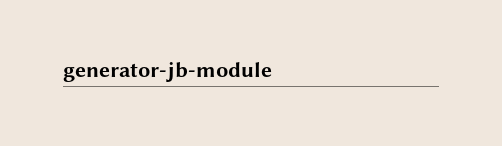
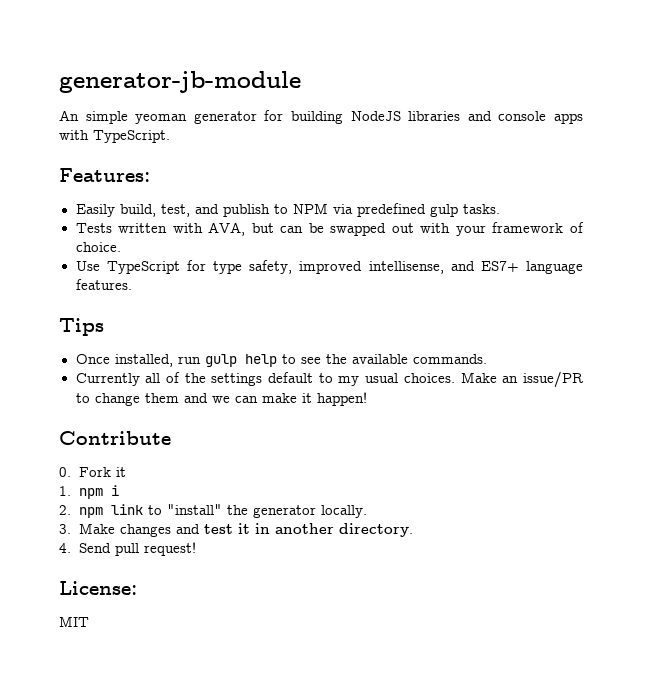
+ An simple yeoman generator for building NodeJS libraries and console apps with TypeScript.
+ Features:
+ Easily build, test, and publish to NPM via predefined gulp tasks.
+ Tests written with AVA, but can be swapped out with your framework of choice.
+ Use TypeScript for type safety, improved intellisense, and ES7+ language features.
+ Tips
+ Once installed, run gulp help to see the available commands.
+ Currently all of the settings default to my usual choices. Make an issue/PR to change them and we can make it happen!
+ Contribute
+ 0. Fork it
+ 1. npm i
+ 2. npm link to "install" the generator locally.
+ 3. Make changes and test it in another directory.
+ 4. Send pull request!
+ License:
+ MIT

